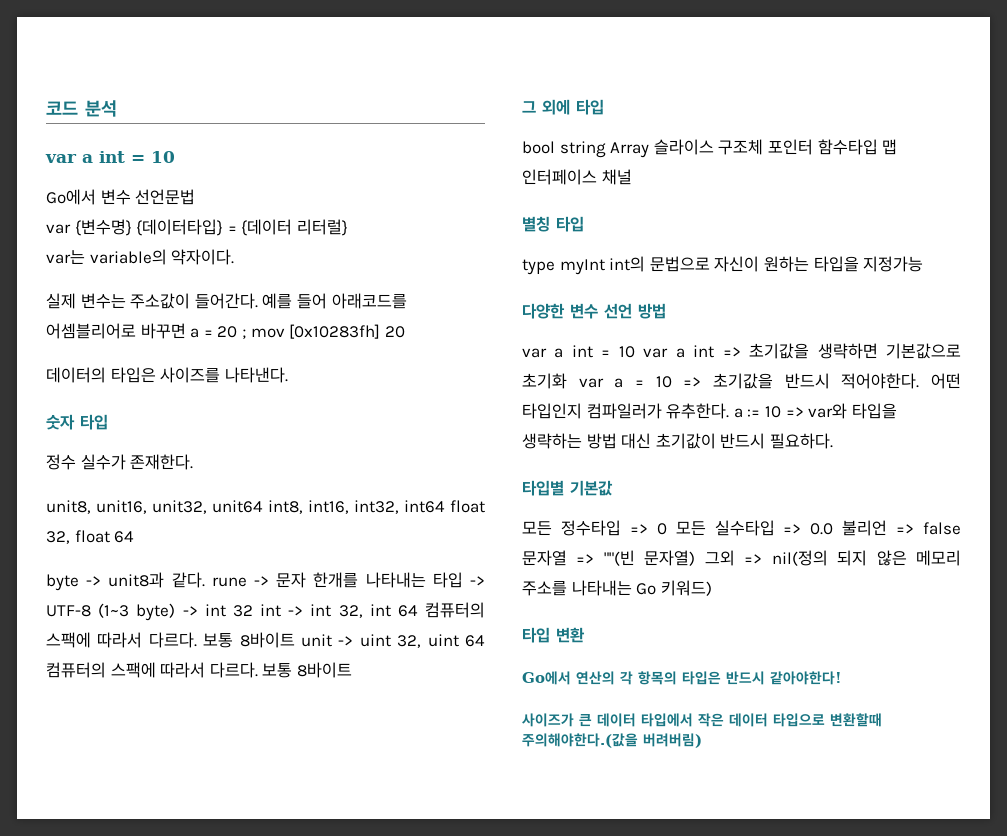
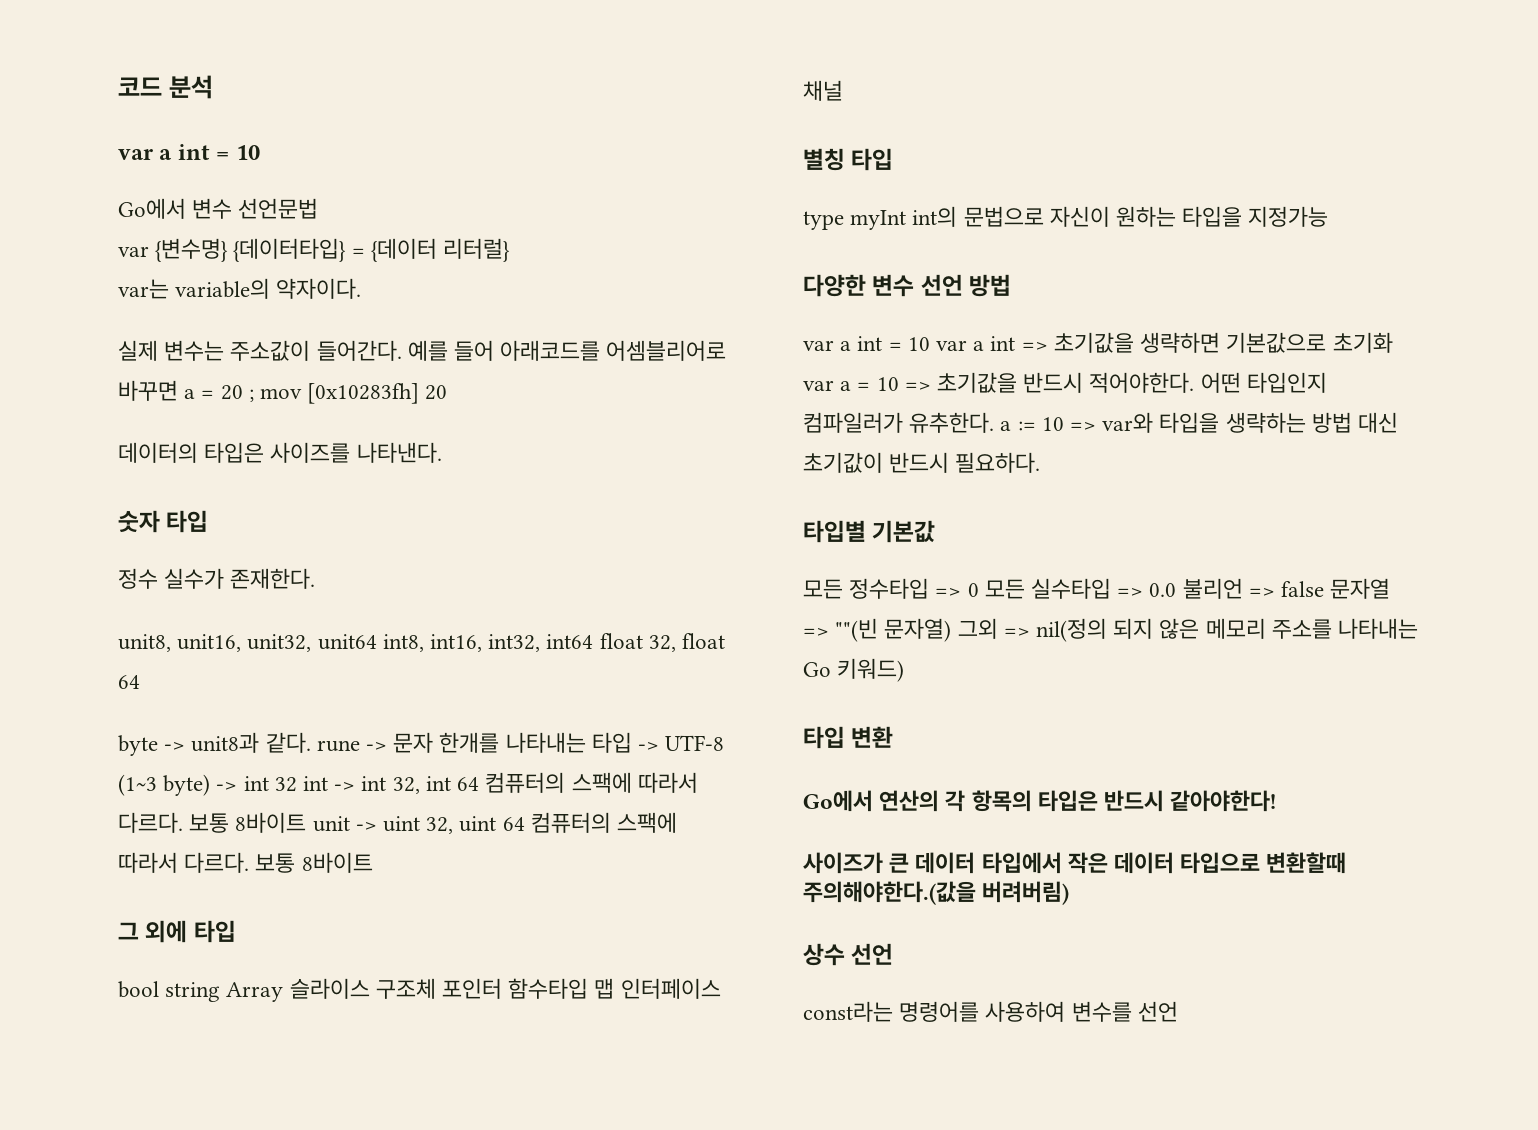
+ 상수 선언
+ const라는 명령어를 사용하여 변수를 선언

